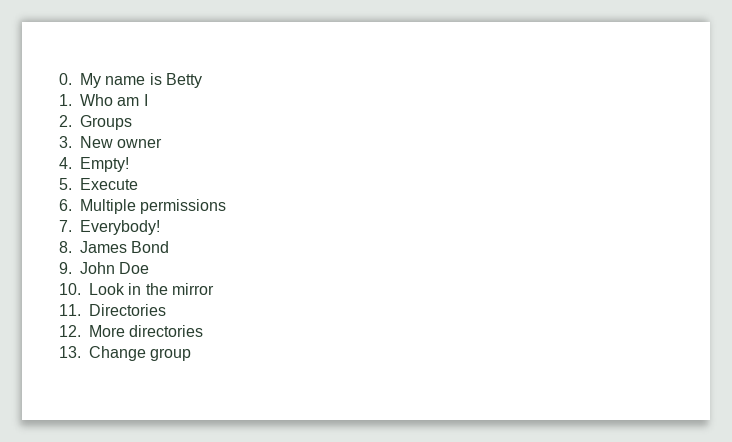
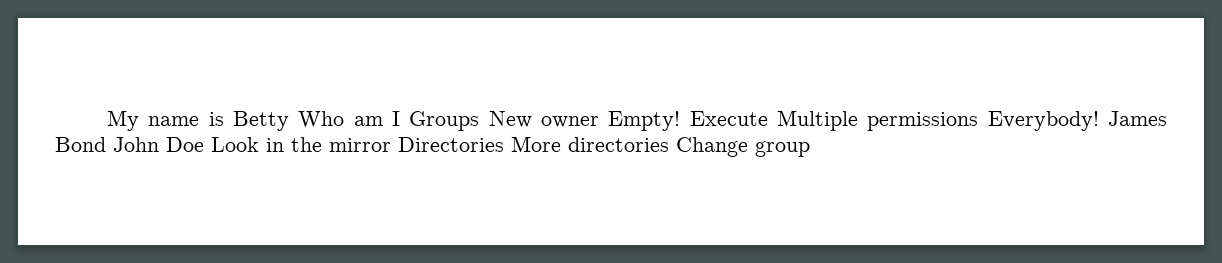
- 0. My name is Betty
- 1. Who am I
- 2. Groups
- 3. New owner
- 4. Empty!
- 5. Execute
- 6. Multiple permissions
- 7. Everybody!
- 8. James Bond
- 9. John Doe
- 10. Look in the mirror
- 11. Directories
- 12. More directories
- 13. Change group
+ My name is Betty Who am I Groups New owner Empty! Execute Multiple permissions Everybody! James Bond John Doe Look in the mirror Directories More directories Change group

